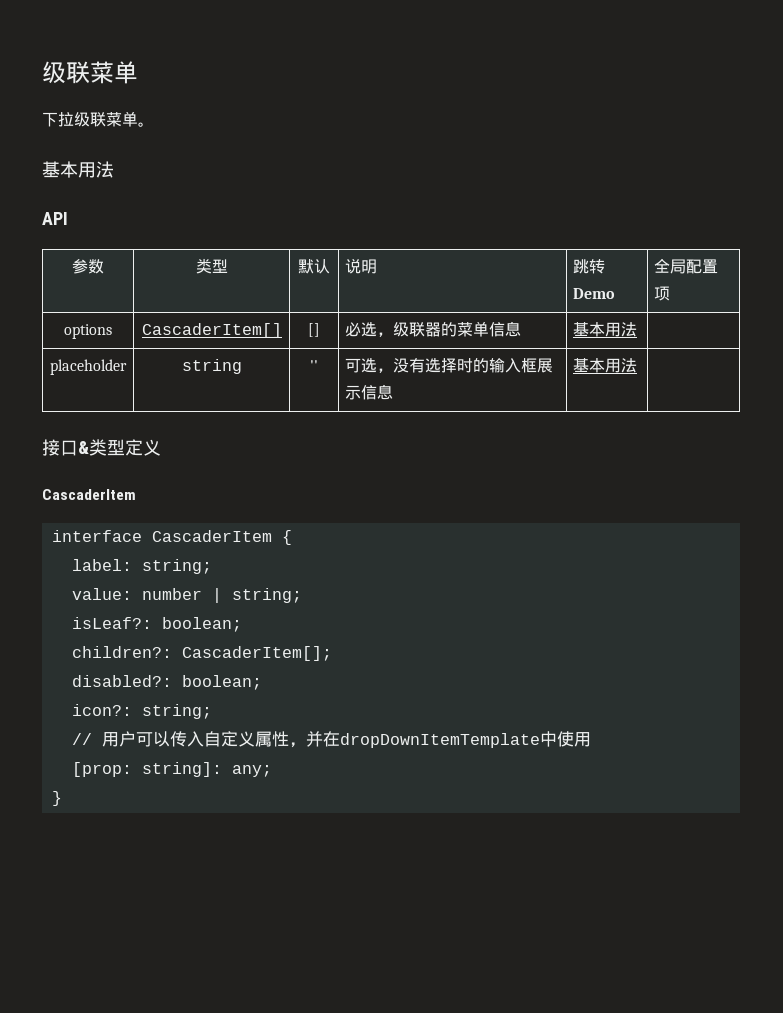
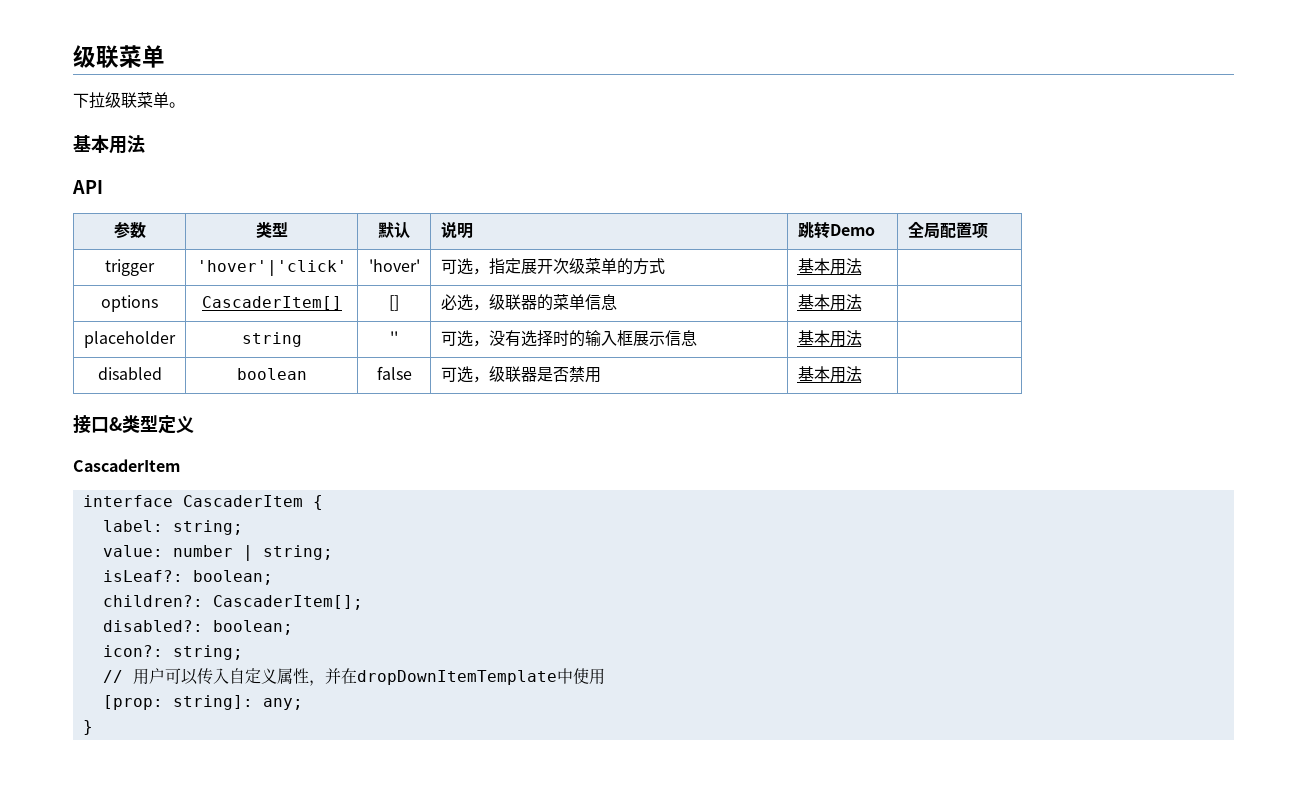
+ trigger | 'hover'|'click' | 'hover' | 可选，指定展开次级菜单的方式 | 基本用法 |
+ disabled | boolean | false | 可选，级联器是否禁用 | 基本用法 |

